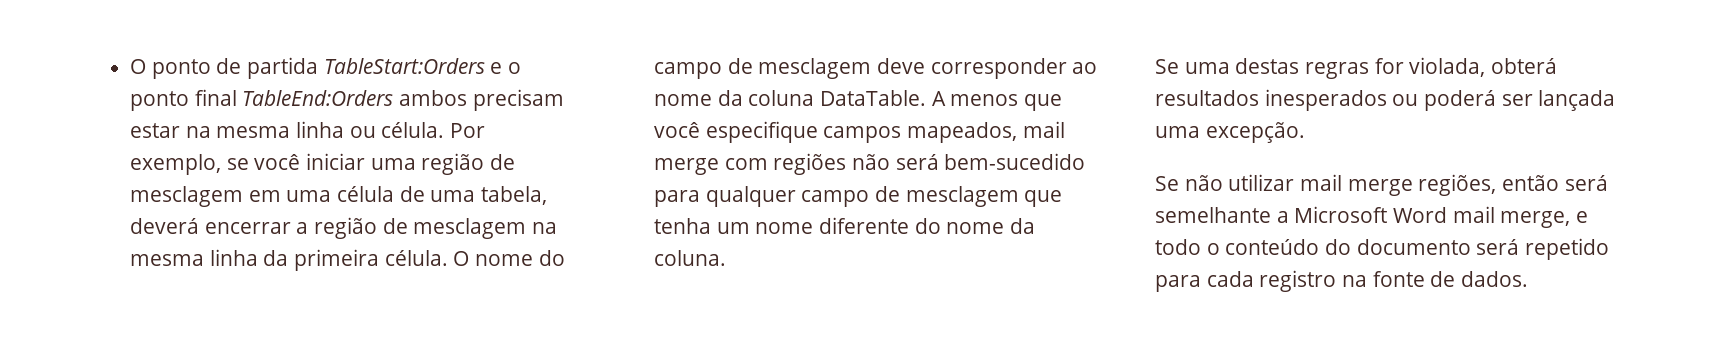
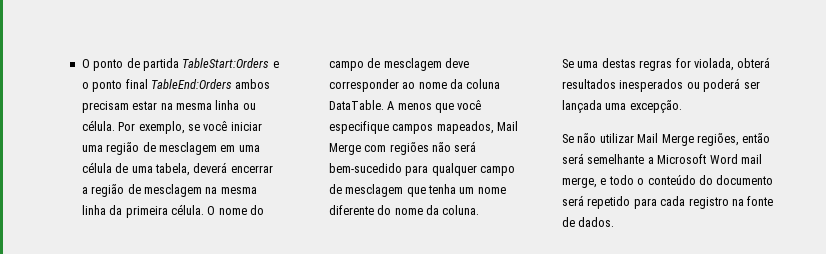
- A menos que você especifique campos mapeados, mail merge com regiões não será bem-sucedido para qualquer campo de mesclagem que tenha um nome diferente do nome da coluna.
+ A menos que você especifique campos mapeados, Mail Merge com regiões não será bem-sucedido para qualquer campo de mesclagem que tenha um nome diferente do nome da coluna.
- Se não utilizar mail merge regiões, então será semelhante a Microsoft Word mail merge, e todo o conteúdo do documento será repetido para cada registro na fonte de dados.
+ Se não utilizar Mail Merge regiões, então será semelhante a Microsoft Word mail merge, e todo o conteúdo do documento será repetido para cada registro na fonte de dados.

